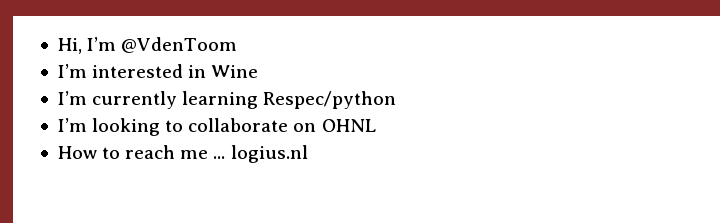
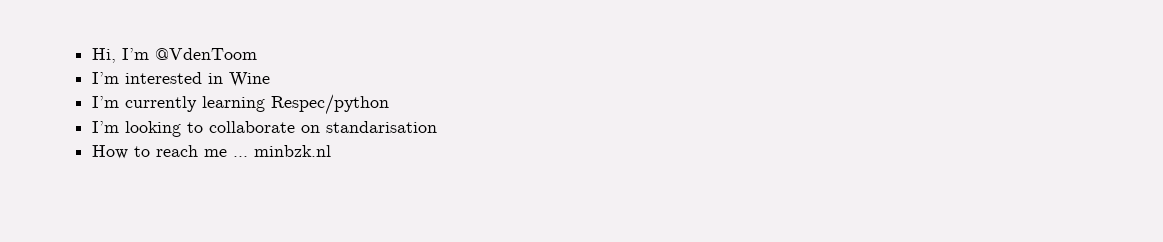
- I’m looking to collaborate on OHNL
+ I’m looking to collaborate on standarisation
- How to reach me ... logius.nl
+ How to reach me ... minbzk.nl

